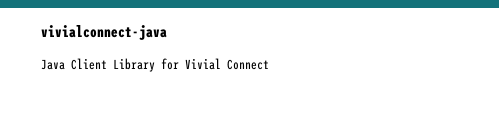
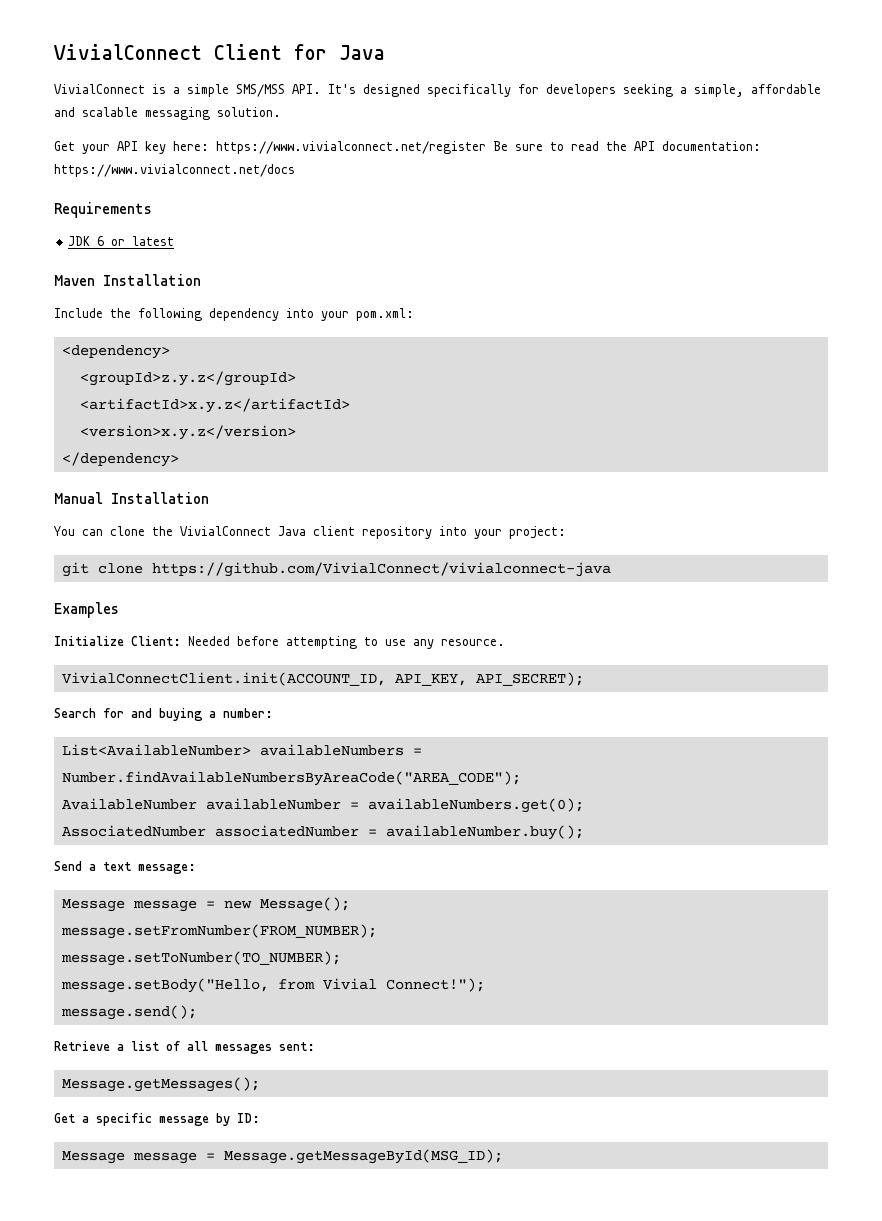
- vivialconnect-java
- Java Client Library for Vivial Connect
+ VivialConnect Client for Java
+ VivialConnect is a simple SMS/MSS API. It's designed specifically for developers seeking a simple, affordable and scalable messaging solution.
+ Get your API key here: https://www.vivialconnect.net/register Be sure to read the API documentation: https://www.vivialconnect.net/docs
+ Requirements
+ JDK 6 or latest
+ Maven Installation
+ Include the following dependency into your pom.xml:
+ <dependency>
+ <groupId>z.y.z</groupId>
+ <artifactId>x.y.z</artifactId>
+ <version>x.y.z</version>
+ </dependency>
+ Manual Installation
+ You can clone the VivialConnect Java client repository into your project:
+ git clone https://github.com/VivialConnect/vivialconnect-java
+ Examples
+ Initialize Client: Needed before attempting to use any resource.
+ VivialConnectClient.init(ACCOUNT_ID, API_KEY, API_SECRET);
+ Search for and buying a number:
+ List<AvailableNumber> availableNumbers = Number.findAvailableNumbersByAreaCode("AREA_CODE");
+ AvailableNumber availableNumber = availableNumbers.get(0);
+ AssociatedNumber associatedNumber = availableNumber.buy();
+ Send a text message:
+ Message message = new Message();
+ message.setFromNumber(FROM_NUMBER);
+ message.setToNumber(TO_NUMBER);
+ message.setBody("Hello, from Vivial Connect!");
+ message.send();
+ Retrieve a list of all messages sent:
+ Message.getMessages();
+ Get a specific message by ID:
+ Message message = Message.getMessageById(MSG_ID);

